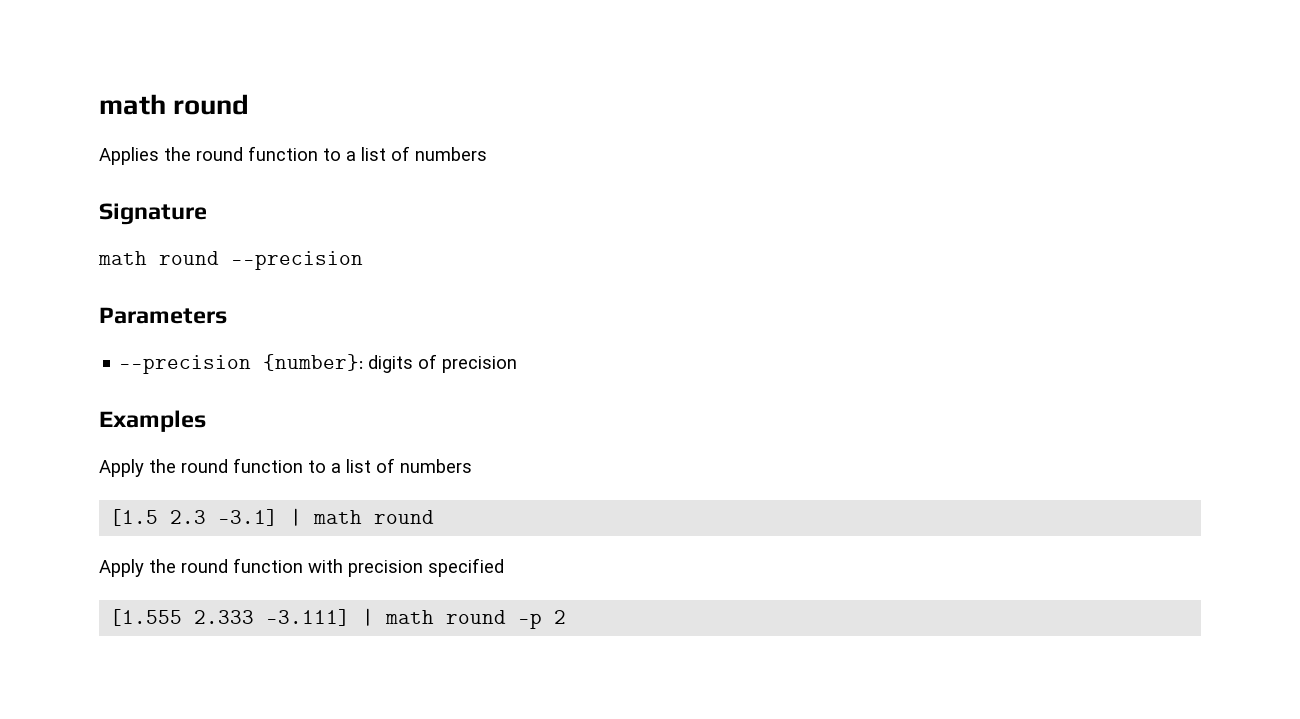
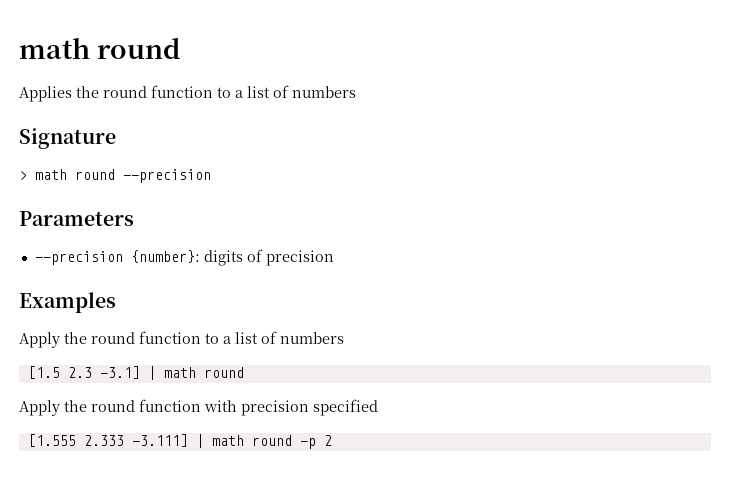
- math round --precision
+ > math round --precision

